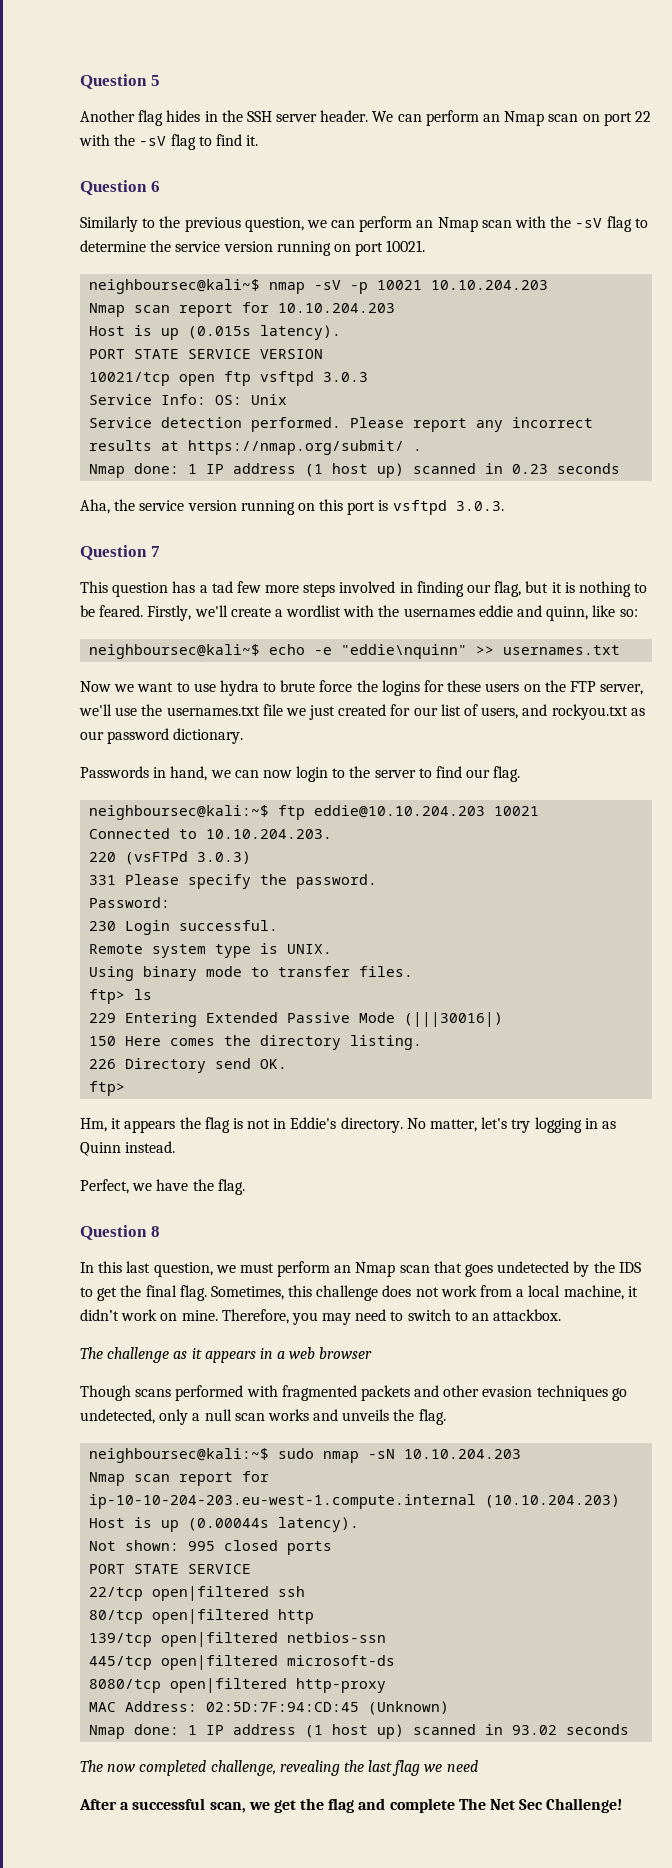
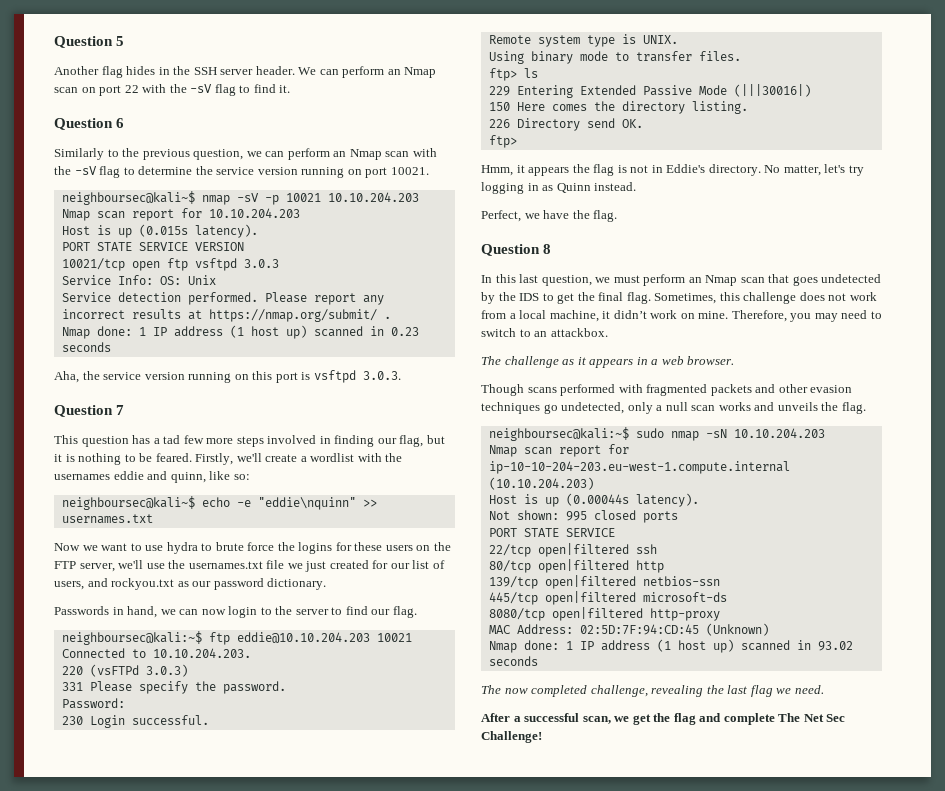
- Hm, it appears the flag is not in Eddie's directory.
+ Hmm, it appears the flag is not in Eddie's directory.
- The challenge as it appears in a web browser
+ The challenge as it appears in a web browser.
- The now completed challenge, revealing the last flag we need
+ The now completed challenge, revealing the last flag we need.

